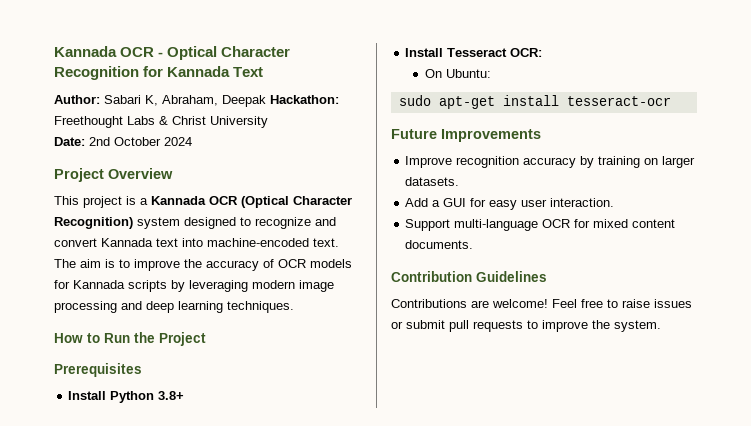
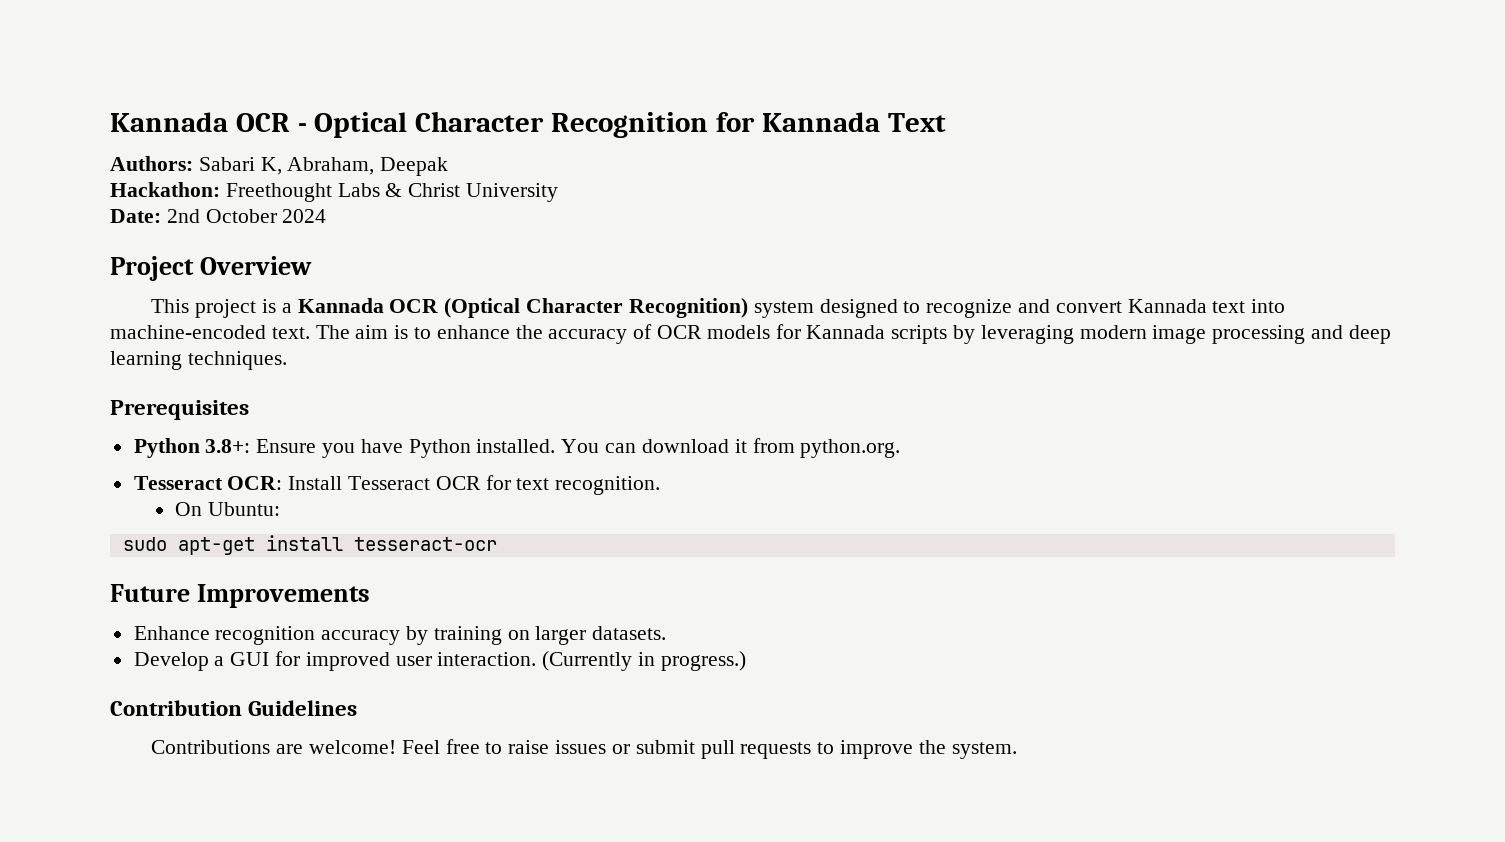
- Author: Sabari K, Abraham, Deepak Hackathon: Freethought Labs & Christ University
+ Authors: Sabari K, Abraham, Deepak
+ Hackathon: Freethought Labs & Christ University
- The aim is to improve the accuracy of OCR models for Kannada scripts by leveraging modern image processing and deep learning techniques.
+ The aim is to enhance the accuracy of OCR models for Kannada scripts by leveraging modern image processing and deep learning techniques.
- How to Run the Project
  Prerequisites
- Install Python 3.8+
- Install Tesseract OCR:
+ Python 3.8+: Ensure you have Python installed. You can download it from python.org.
+ Tesseract OCR: Install Tesseract OCR for text recognition.
- Improve recognition accuracy by training on larger datasets.
+ Enhance recognition accuracy by training on larger datasets.
- Add a GUI for easy user interaction.
- Support multi-language OCR for mixed content documents.
+ Develop a GUI for improved user interaction. (Currently in progress.)

